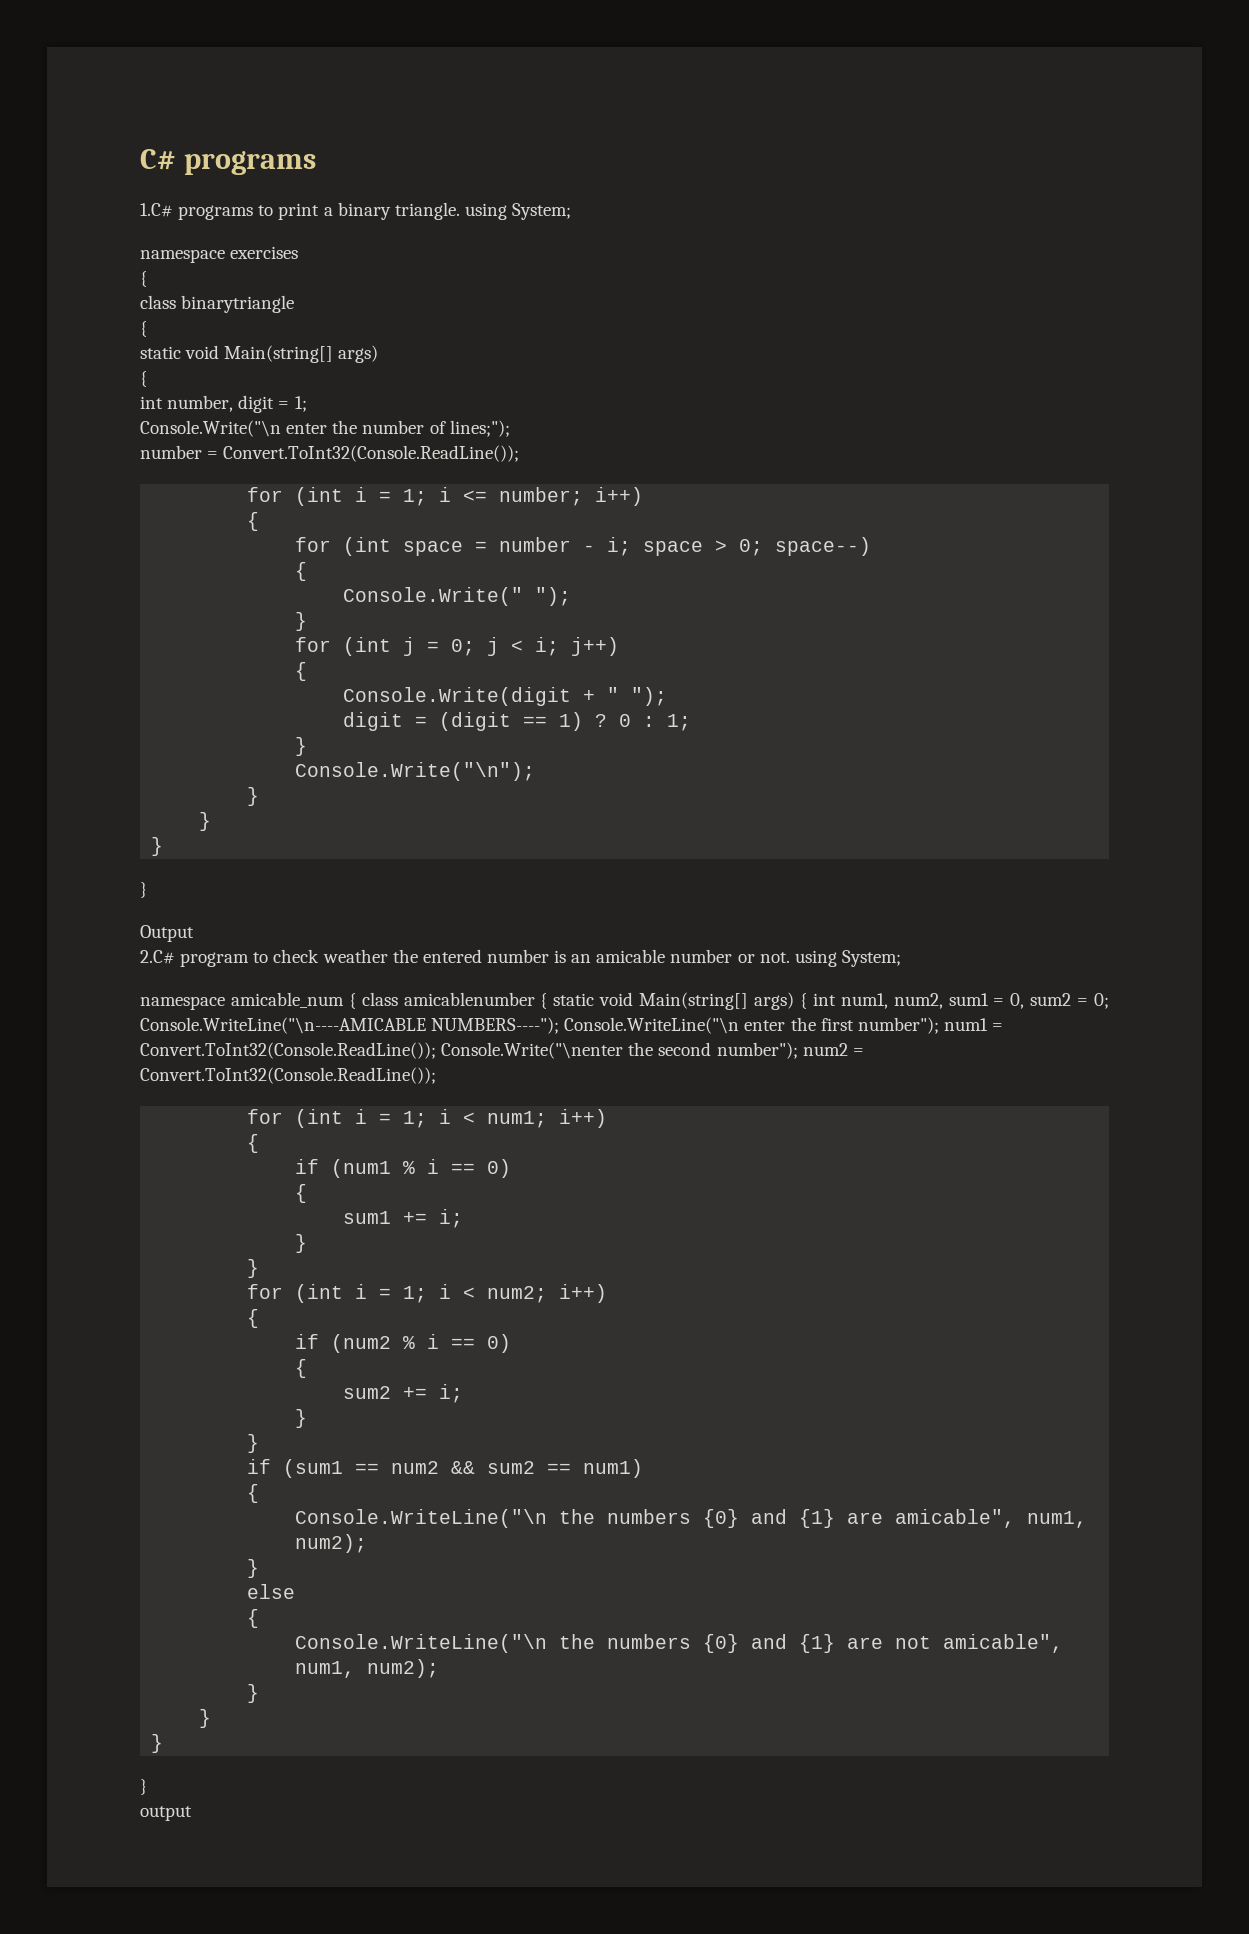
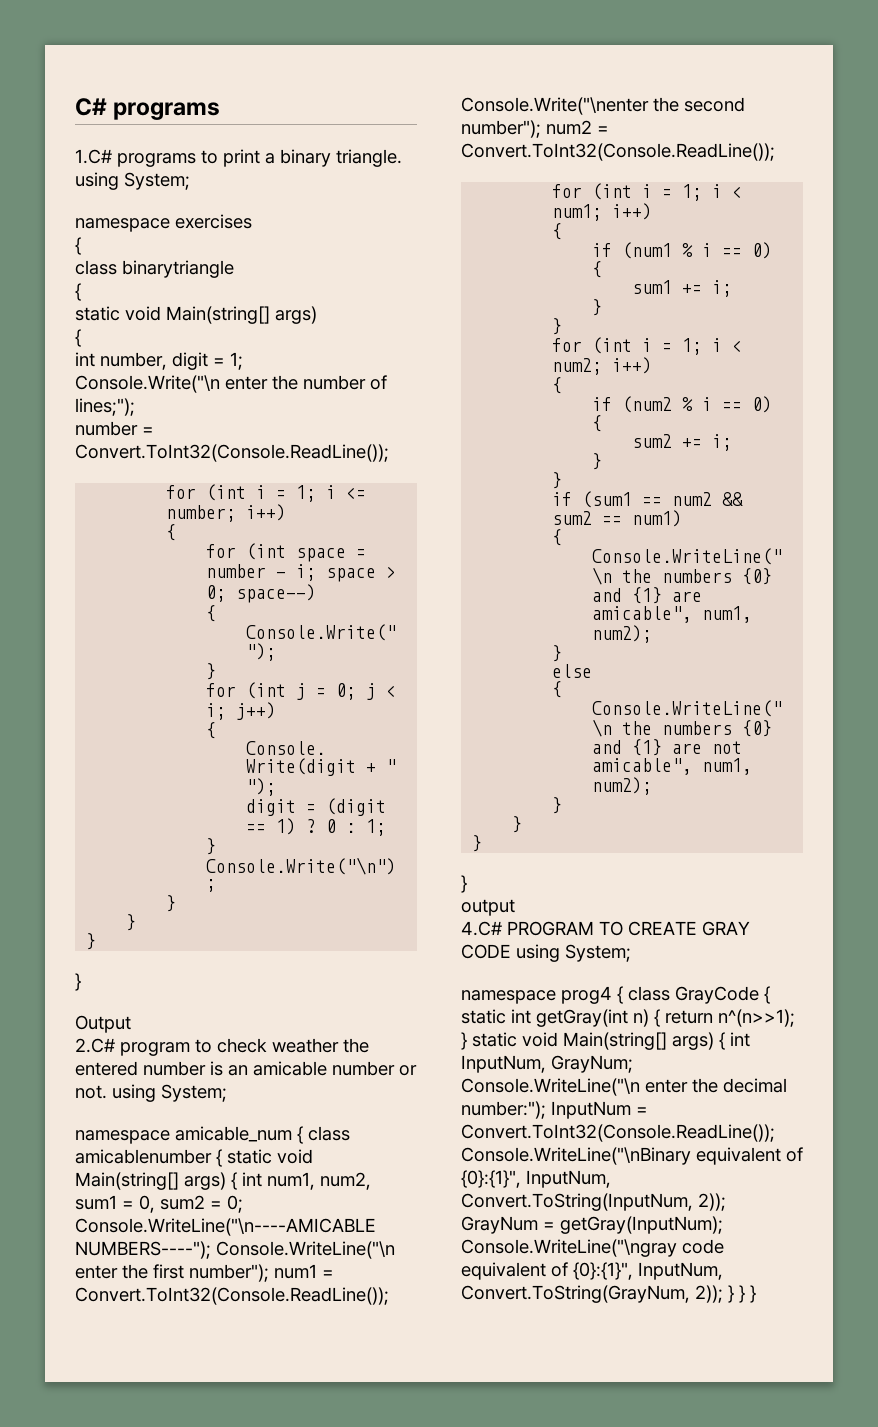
+ 4.C# PROGRAM TO CREATE GRAY CODE using System;
+ namespace prog4 { class GrayCode { static int getGray(int n) { return n^(n>>1); } static void Main(string[] args) { int InputNum, GrayNum; Console.WriteLine("\n enter the decimal number:"); InputNum = Convert.ToInt32(Console.ReadLine()); Console.WriteLine("\nBinary equivalent of {0}:{1}", InputNum, Convert.ToString(InputNum, 2)); GrayNum = getGray(InputNum); Console.WriteLine("\ngray code equivalent of {0}:{1}", InputNum, Convert.ToString(GrayNum, 2)); } } }

